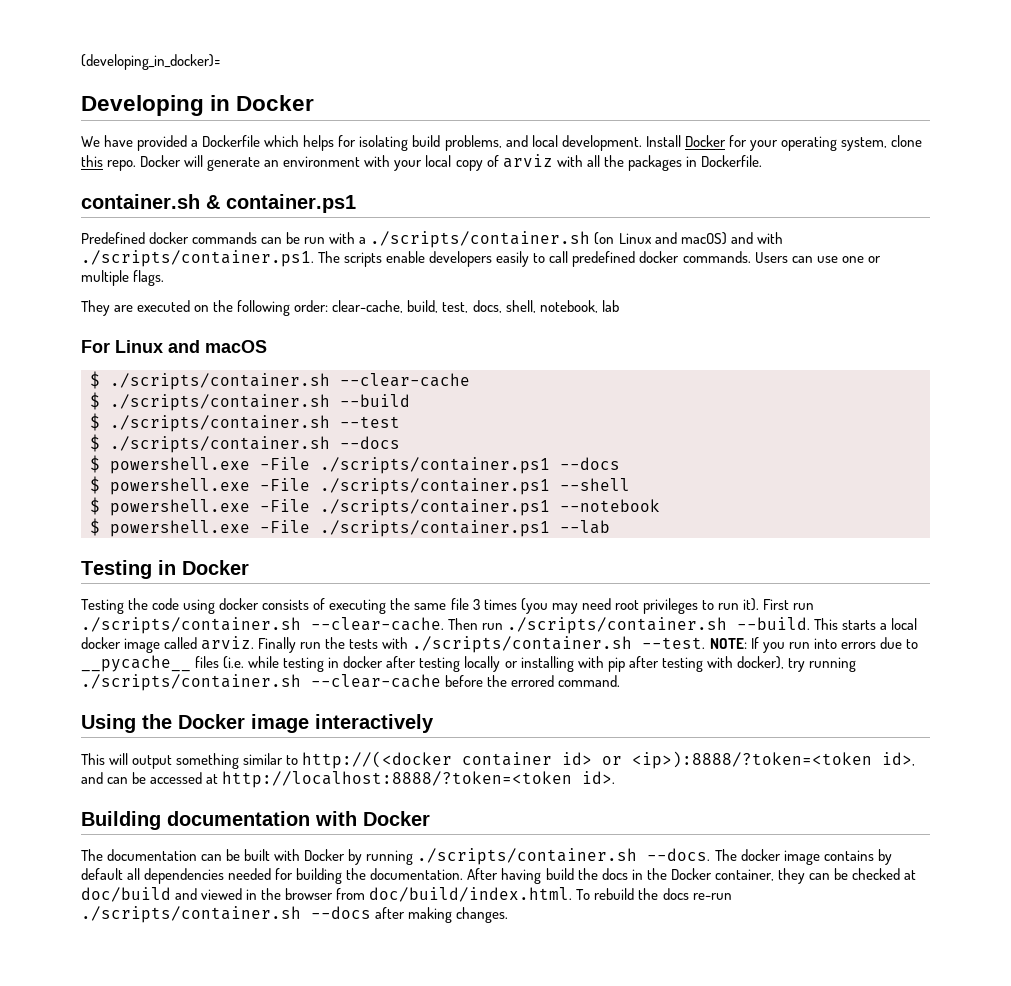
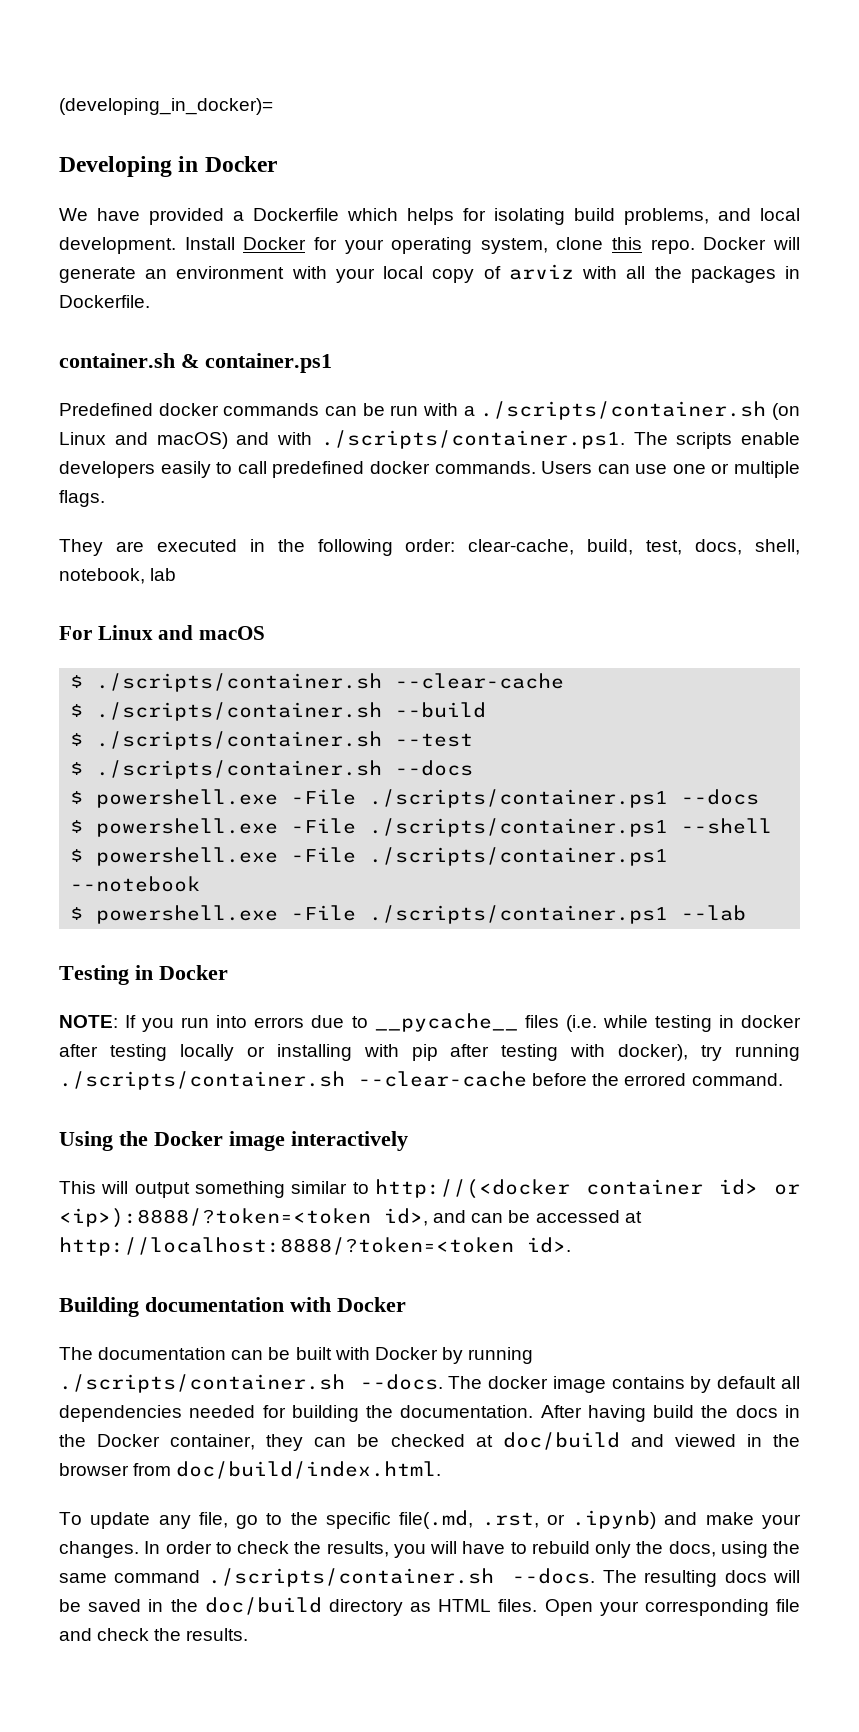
- They are executed on the following order: clear-cache, build, test, docs, shell, notebook, lab
+ They are executed in the following order: clear-cache, build, test, docs, shell, notebook, lab
- Testing the code using docker consists of executing the same file 3 times (you may need root privileges to run it). First run ./scripts/container.sh --clear-cache. Then run ./scripts/container.sh --build. This starts a local docker image called arviz. Finally run the tests with ./scripts/container.sh --test.
- After having build the docs in the Docker container, they can be checked at doc/build and viewed in the browser from doc/build/index.html. To rebuild the docs re-run ./scripts/container.sh --docs after making changes.
+ After having build the docs in the Docker container, they can be checked at doc/build and viewed in the browser from doc/build/index.html.
+ To update any file, go to the specific file(.md, .rst, or .ipynb) and make your changes. In order to check the results, you will have to rebuild only the docs, using the same command ./scripts/container.sh --docs. The resulting docs will be saved in the doc/build directory as HTML files. Open your corresponding file and check the results.

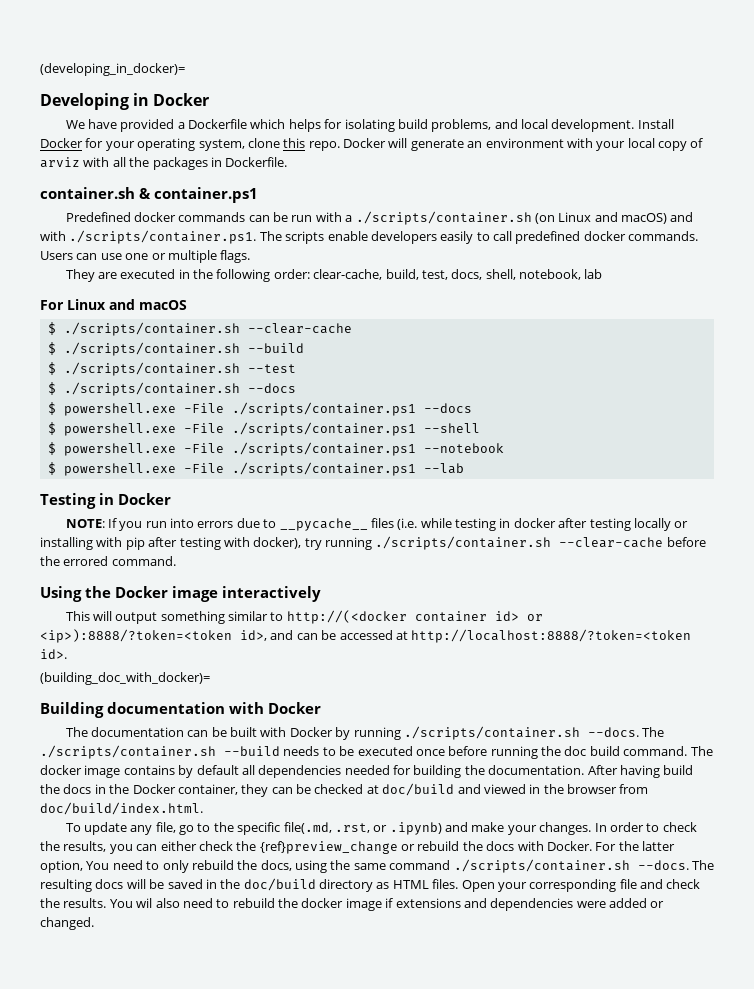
+ (building_doc_with_docker)=
- The docker image contains by default all dependencies needed for building the documentation.
+ The ./scripts/container.sh --build needs to be executed once before running the doc build command. The docker image contains by default all dependencies needed for building the documentation.
- In order to check the results, you will have to rebuild only the docs, using the same command ./scripts/container.sh --docs.
+ In order to check the results, you can either check the {ref}preview_change or rebuild the docs with Docker. For the latter option, You need to only rebuild the docs, using the same command ./scripts/container.sh --docs.
+ You wil also need to rebuild the docker image if extensions and dependencies were added or changed.

